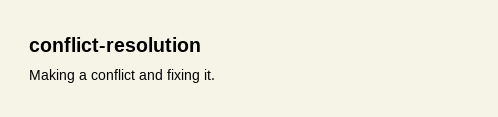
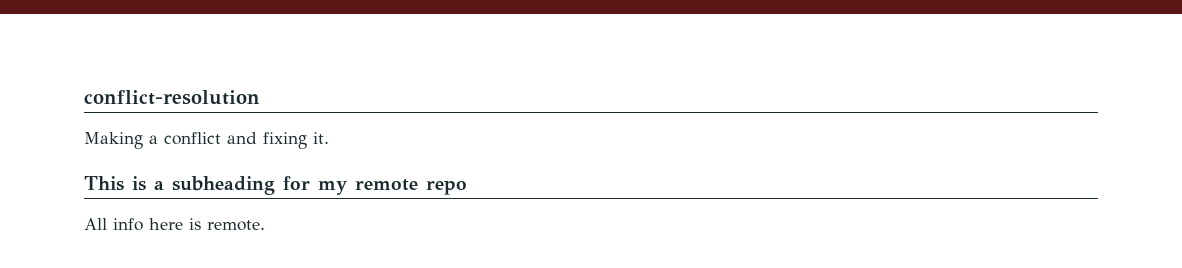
+ This is a subheading for my remote repo
+ All info here is remote.

